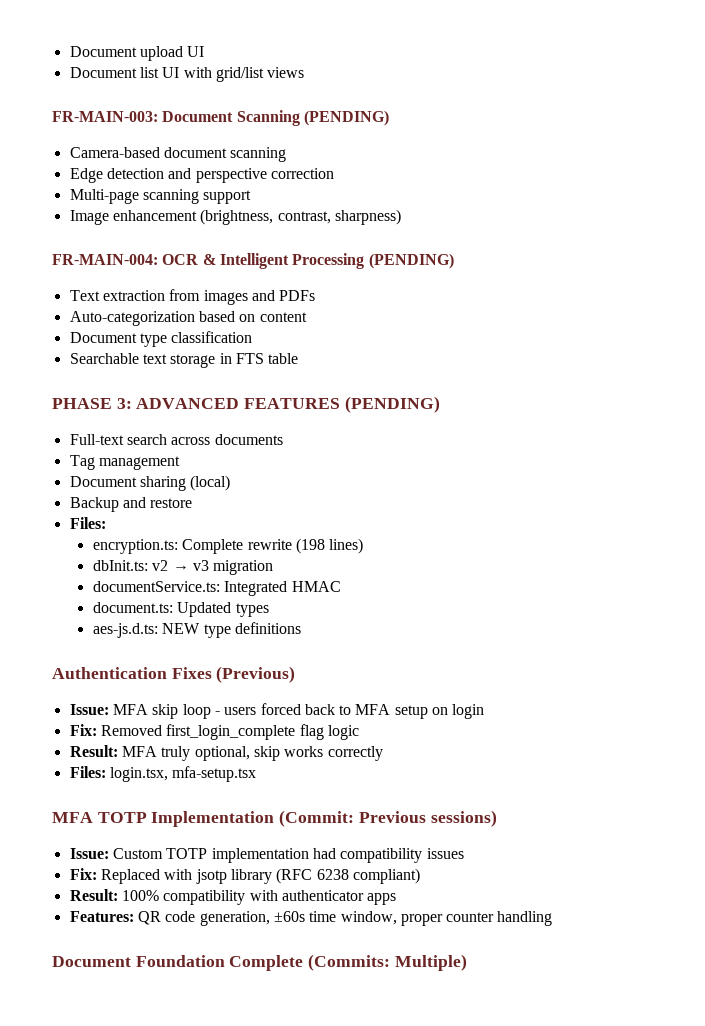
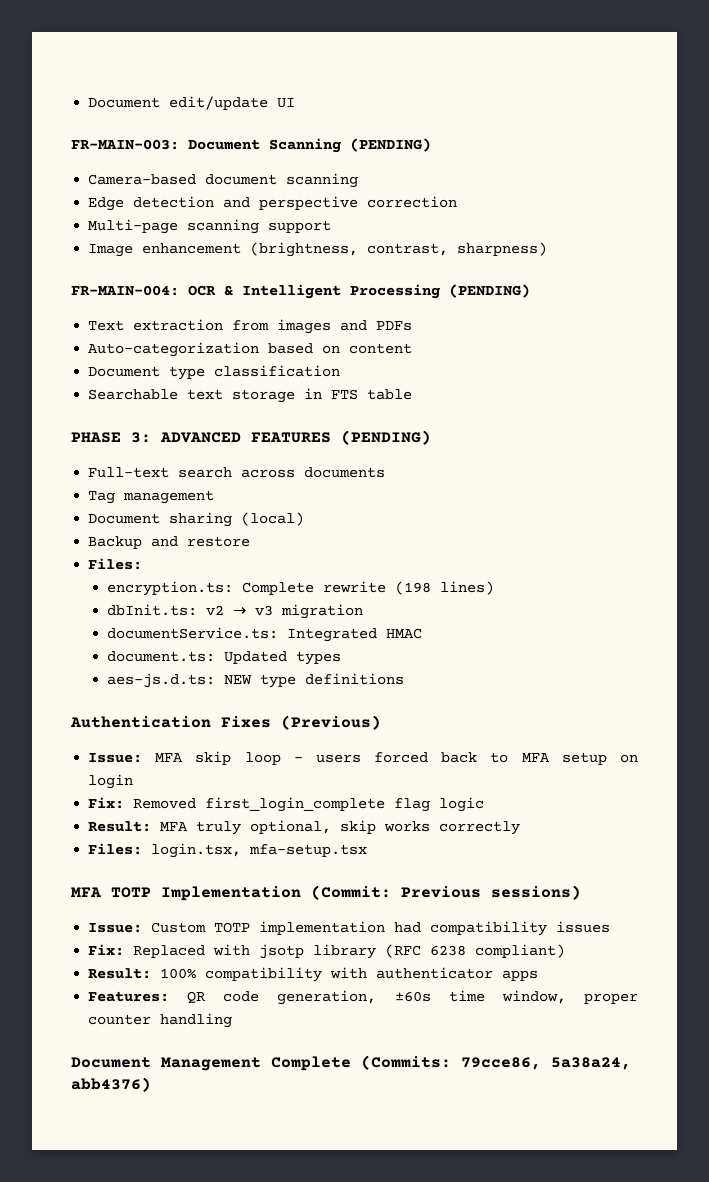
- Document upload UI
- Document list UI with grid/list views
+ Document edit/update UI
- Document Foundation Complete (Commits: Multiple)
+ Document Management Complete (Commits: 79cce86, 5a38a24, abb4376)

